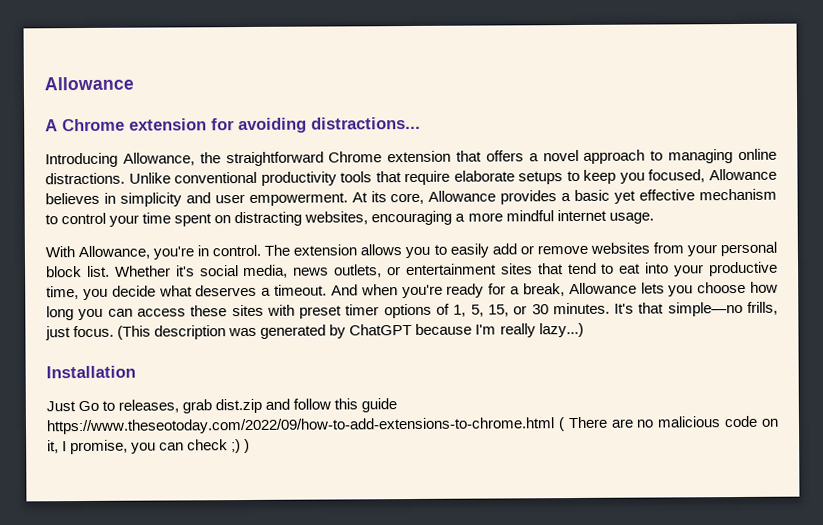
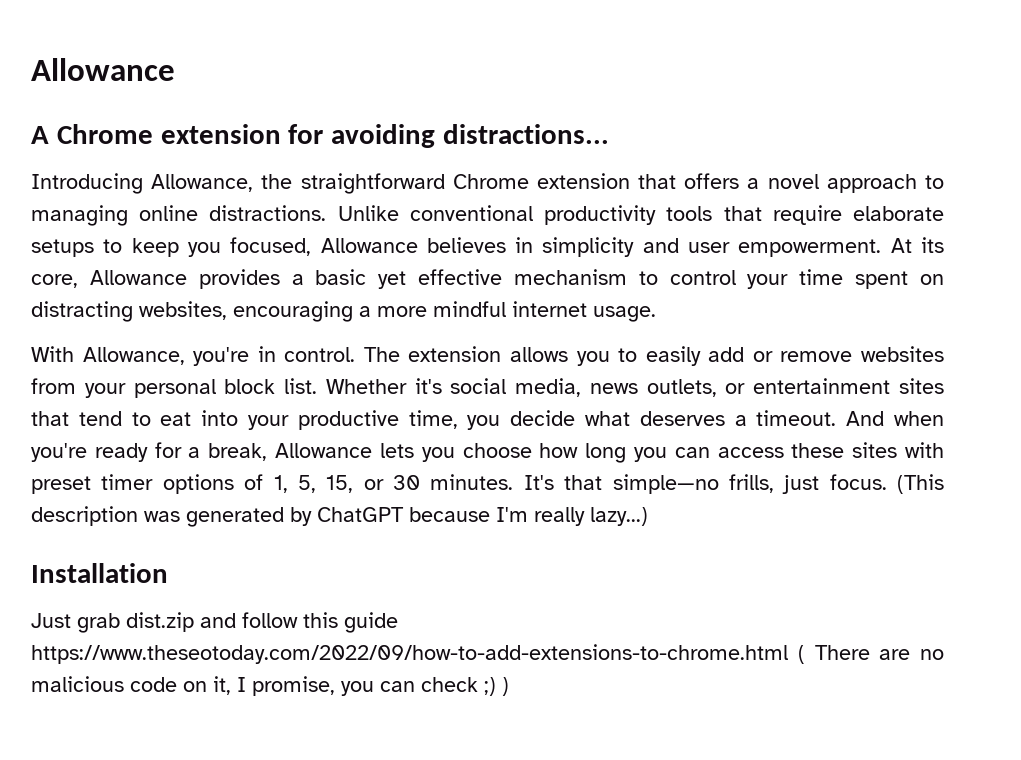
- Just Go to releases, grab dist.zip and follow this guide https://www.theseotoday.com/2022/09/how-to-add-extensions-to-chrome.html ( There are no malicious code on it, I promise, you can check ;) )
+ Just grab dist.zip and follow this guide https://www.theseotoday.com/2022/09/how-to-add-extensions-to-chrome.html ( There are no malicious code on it, I promise, you can check ;) )

